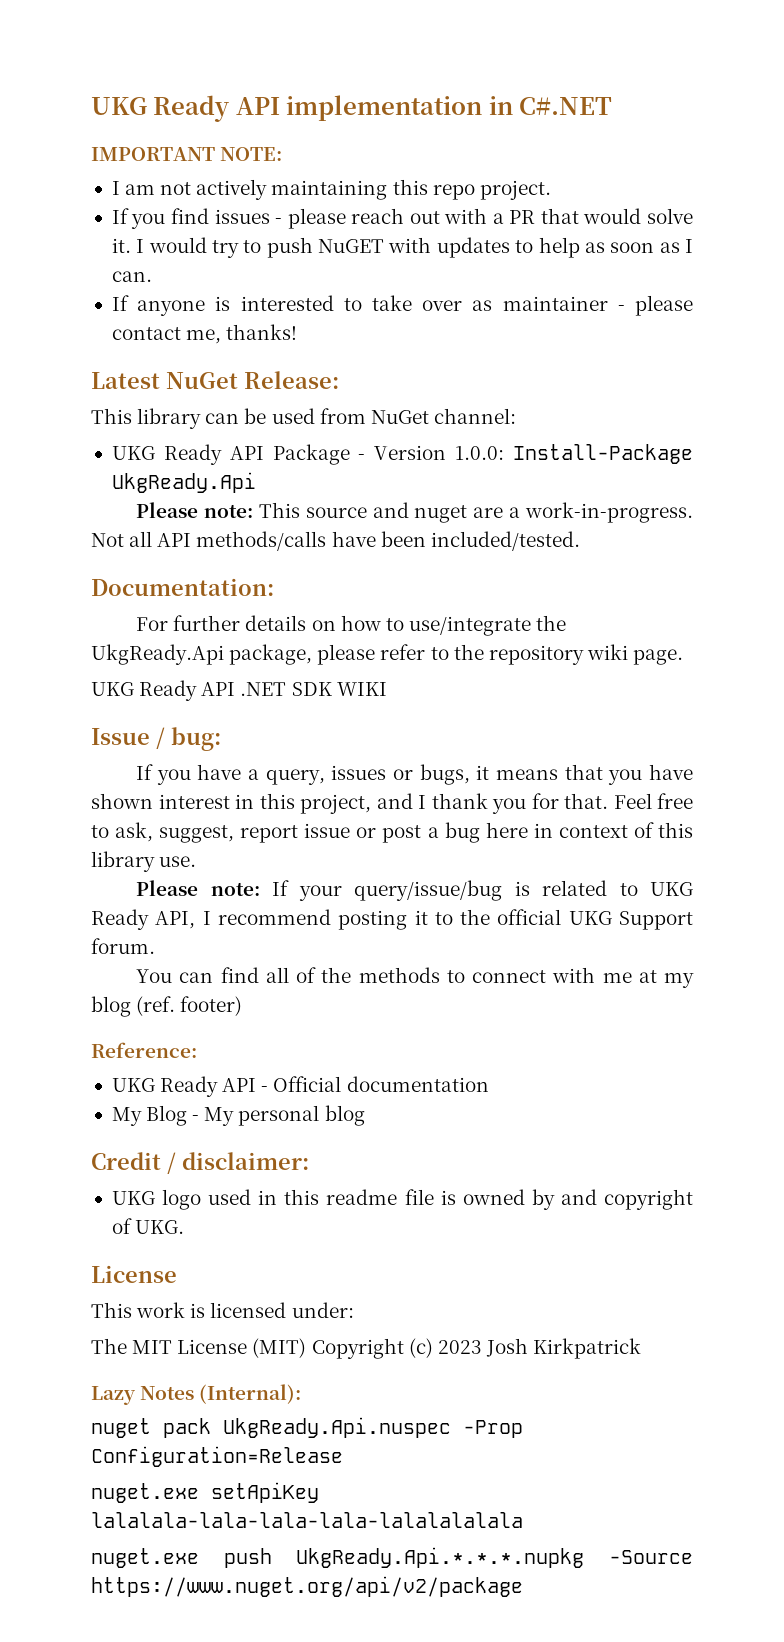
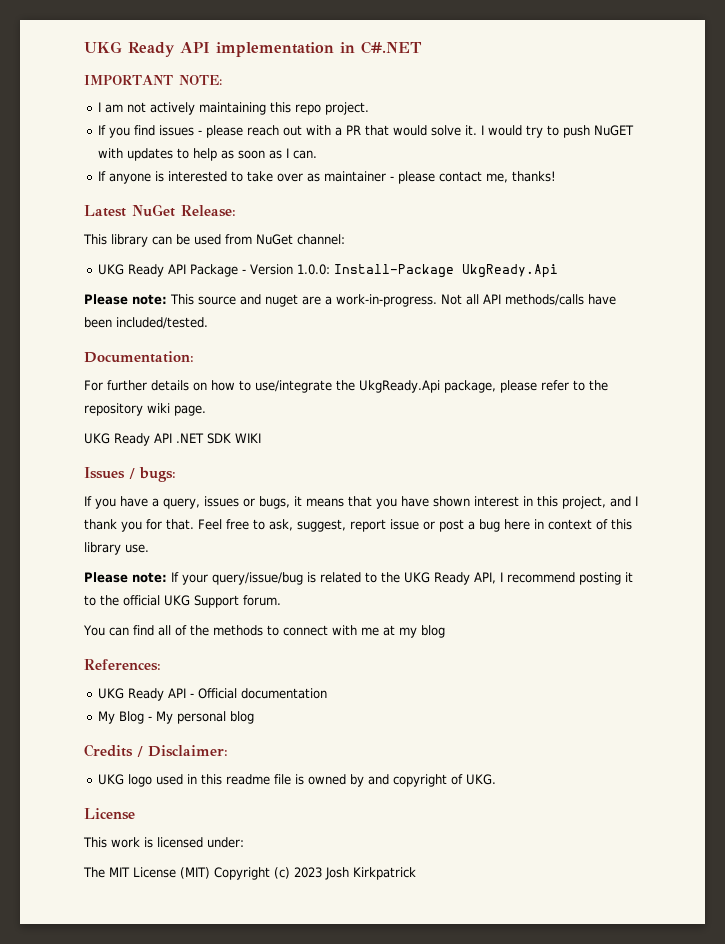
- Issue / bug:
+ Issues / bugs:
- Please note: If your query/issue/bug is related to UKG Ready API, I recommend posting it to the official UKG Support forum.
+ Please note: If your query/issue/bug is related to the UKG Ready API, I recommend posting it to the official UKG Support forum.
- You can find all of the methods to connect with me at my blog (ref. footer)
- Reference:
+ You can find all of the methods to connect with me at my blog
+ References:
- Credit / disclaimer:
+ Credits / Disclaimer:
- Lazy Notes (Internal):
- nuget pack UkgReady.Api.nuspec -Prop Configuration=Release
- nuget.exe setApiKey lalalala-lala-lala-lala-lalalalalala
- nuget.exe push UkgReady.Api.*.*.*.nupkg -Source https://www.nuget.org/api/v2/package

